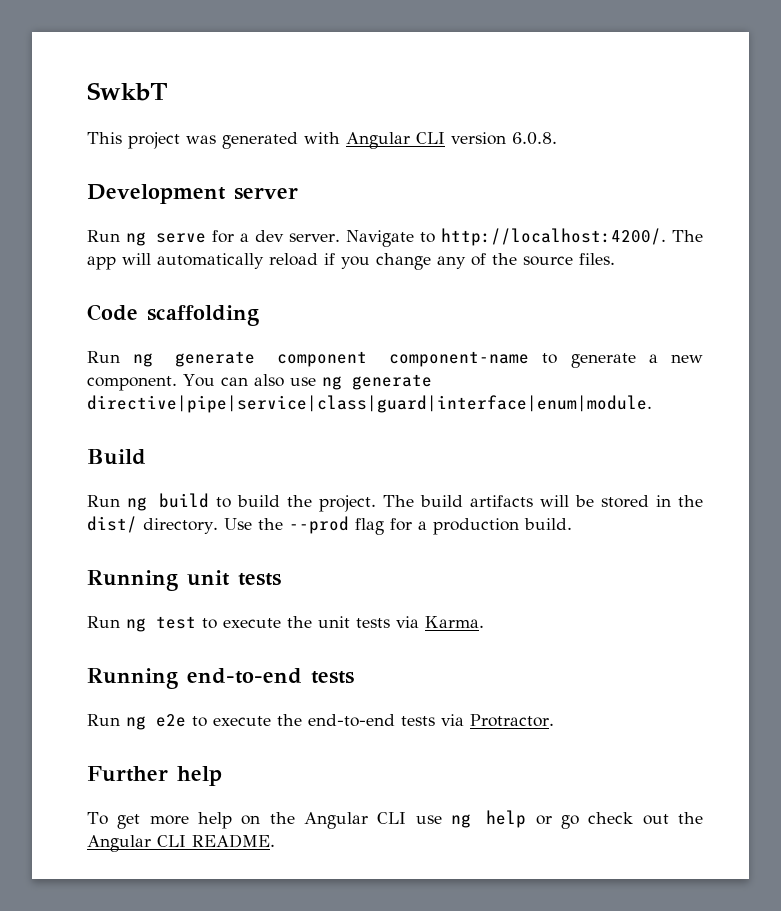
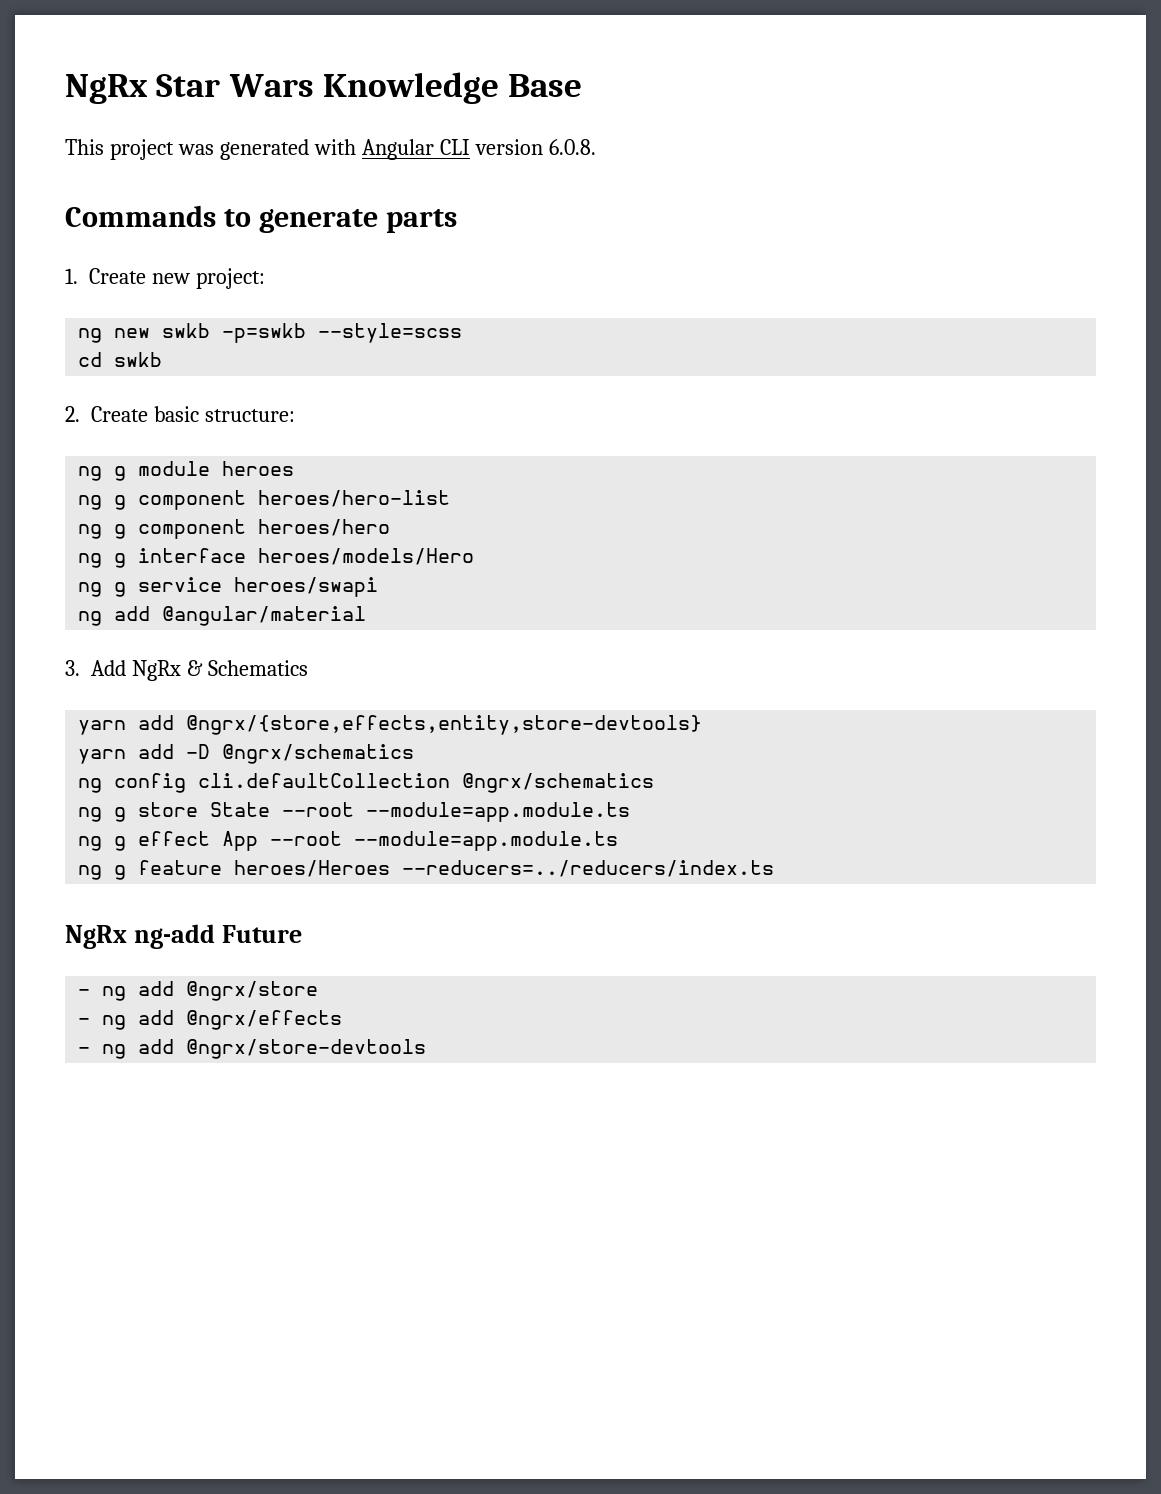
- SwkbT
+ NgRx Star Wars Knowledge Base
- Development server
- Run ng serve for a dev server. Navigate to http://localhost:4200/. The app will automatically reload if you change any of the source files.
- Code scaffolding
- Run ng generate component component-name to generate a new component. You can also use ng generate directive|pipe|service|class|guard|interface|enum|module.
- Build
- Run ng build to build the project. The build artifacts will be stored in the dist/ directory. Use the --prod flag for a production build.
- Running unit tests
- Run ng test to execute the unit tests via Karma.
- Running end-to-end tests
- Run ng e2e to execute the end-to-end tests via Protractor.
- Further help
- To get more help on the Angular CLI use ng help or go check out the Angular CLI README.
+ Commands to generate parts
+ 1. Create new project:
+ ng new swkb -p=swkb --style=scss
+ cd swkb
+ 2. Create basic structure:
+ ng g module heroes
+ ng g component heroes/hero-list
+ ng g component heroes/hero
+ ng g interface heroes/models/Hero
+ ng g service heroes/swapi
+ ng add @angular/material
+ 3. Add NgRx & Schematics
+ yarn add @ngrx/{store,effects,entity,store-devtools}
+ yarn add -D @ngrx/schematics
+ ng config cli.defaultCollection @ngrx/schematics
+ ng g store State --root --module=app.module.ts
+ ng g effect App --root --module=app.module.ts
+ ng g feature heroes/Heroes --reducers=../reducers/index.ts
+ NgRx ng-add Future
+ - ng add @ngrx/store
+ - ng add @ngrx/effects
+ - ng add @ngrx/store-devtools

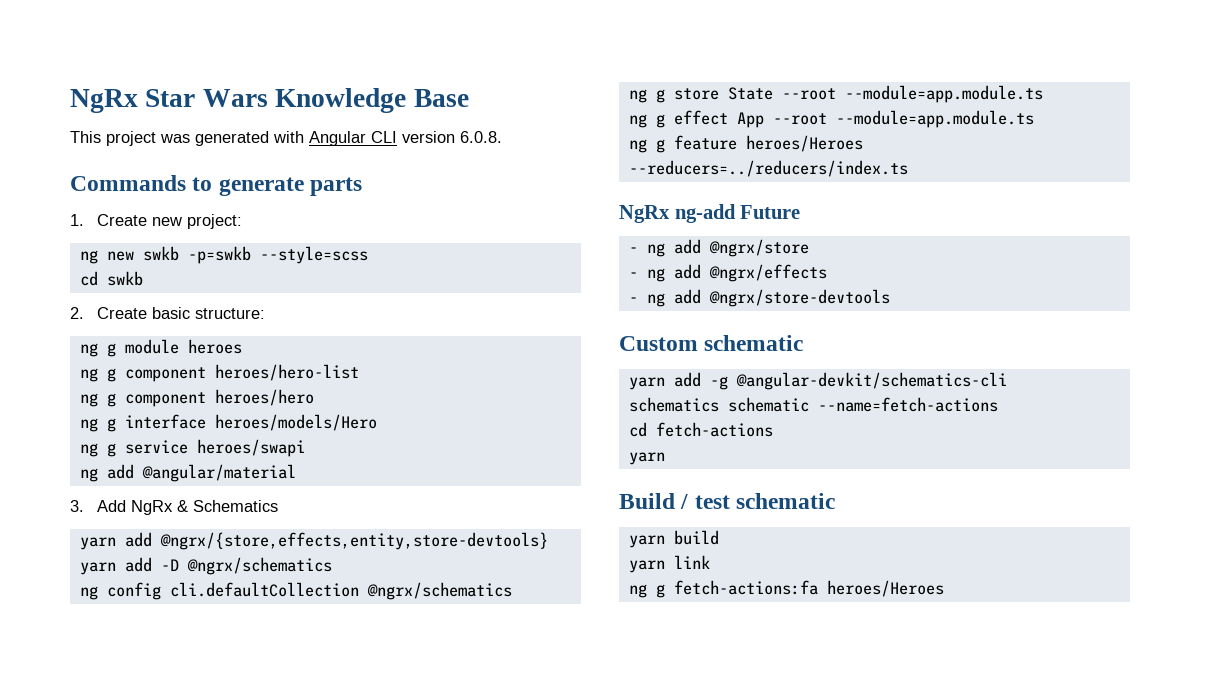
+ Custom schematic
+ yarn add -g @angular-devkit/schematics-cli
+ schematics schematic --name=fetch-actions
+ cd fetch-actions
+ yarn
+ Build / test schematic
+ yarn build
+ yarn link
+ ng g fetch-actions:fa heroes/Heroes

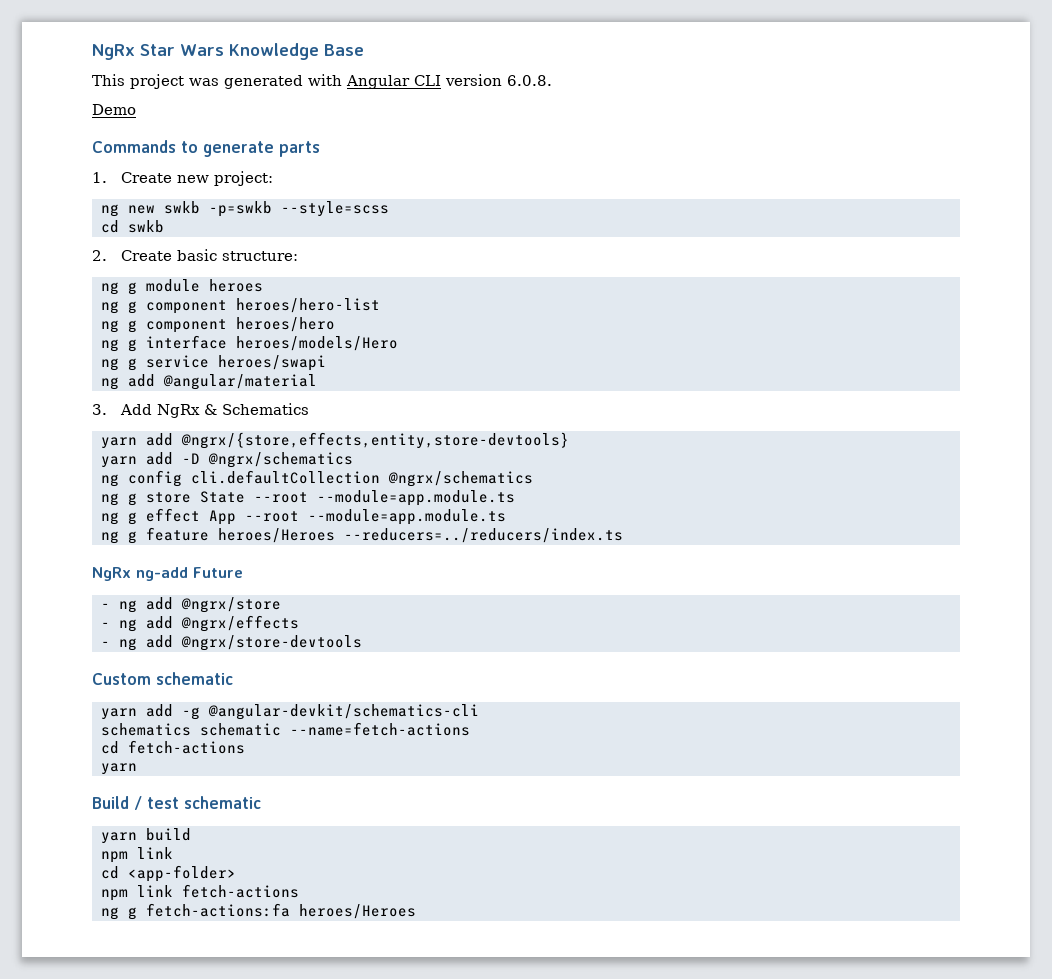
+ Demo
  yarn build
- yarn link
+ npm link
+ cd <app-folder>
+ npm link fetch-actions

